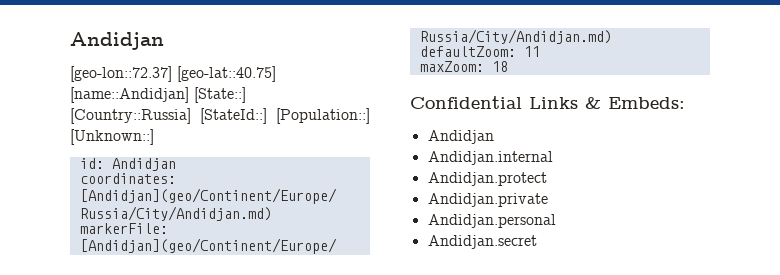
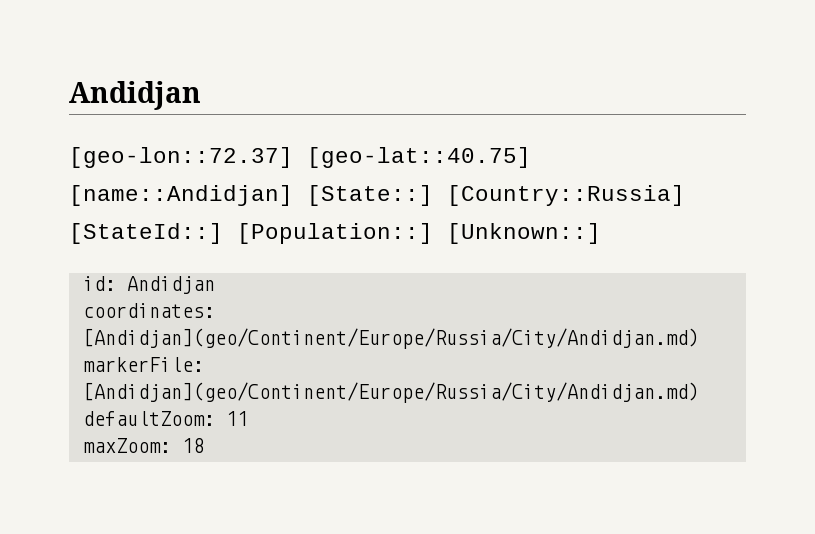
- Confidential Links & Embeds:
- Andidjan
- Andidjan.internal
- Andidjan.protect
- Andidjan.private
- Andidjan.personal
- Andidjan.secret

